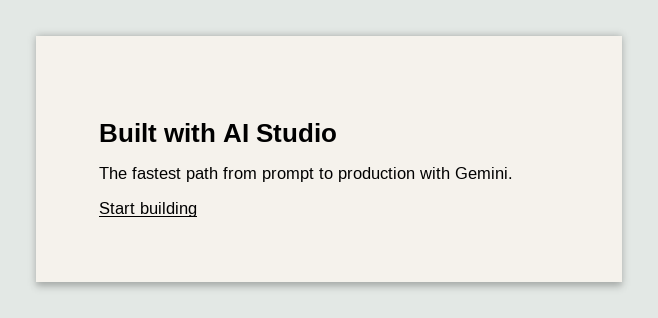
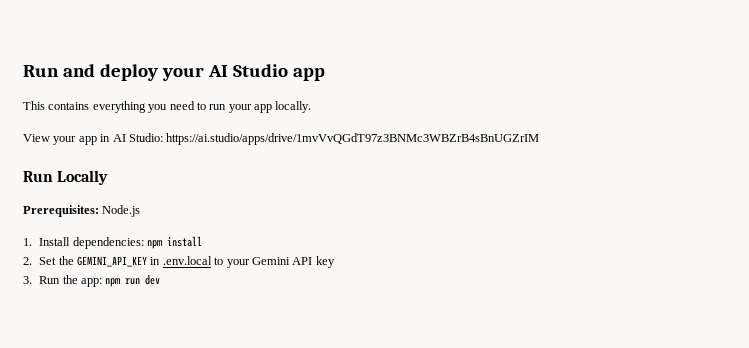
- Built with AI Studio
- The fastest path from prompt to production with Gemini.
- Start building
+ Run and deploy your AI Studio app
+ This contains everything you need to run your app locally.
+ View your app in AI Studio: https://ai.studio/apps/drive/1mvVvQGdT97z3BNMc3WBZrB4sBnUGZrIM
+ Run Locally
+ Prerequisites: Node.js
+ 1. Install dependencies: npm install
+ 2. Set the GEMINI_API_KEY in .env.local to your Gemini API key
+ 3. Run the app: npm run dev

